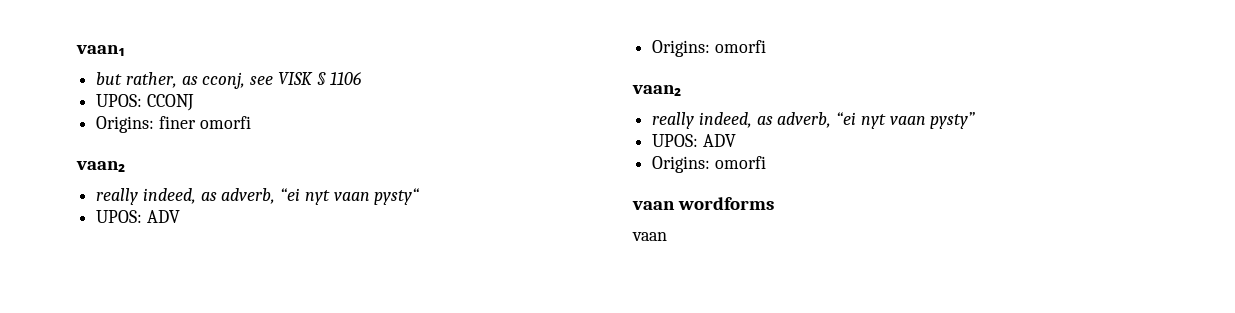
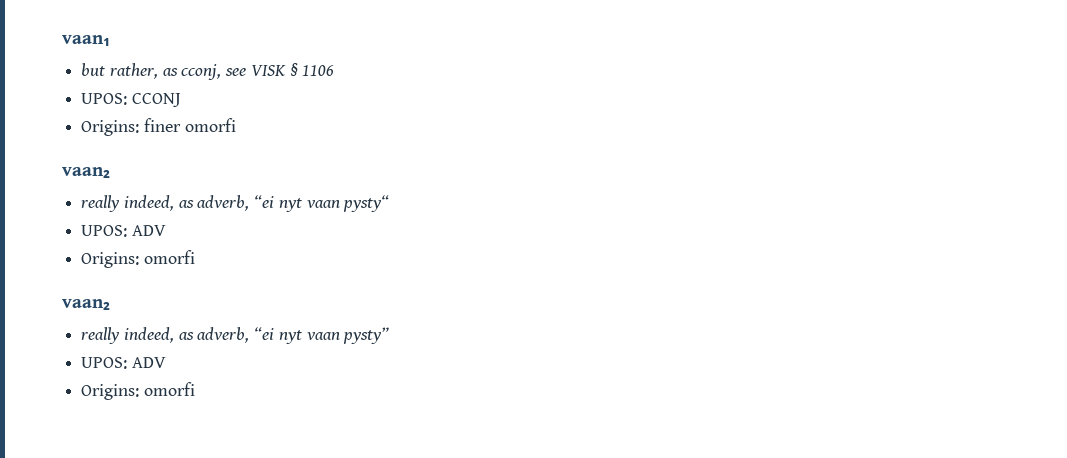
- vaan wordforms
- vaan

